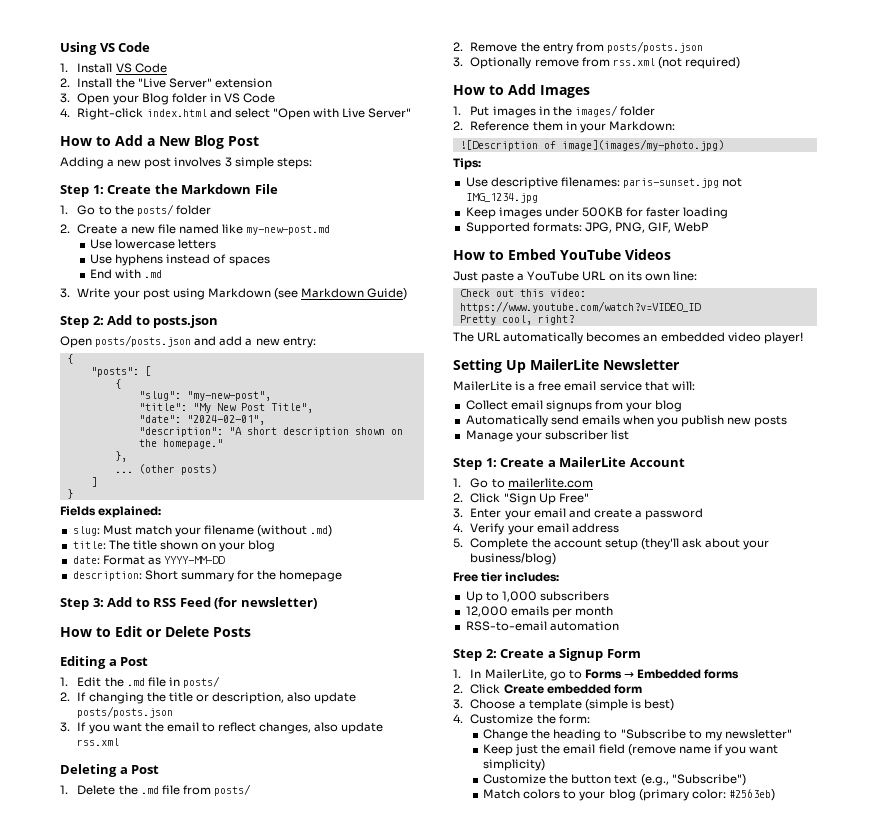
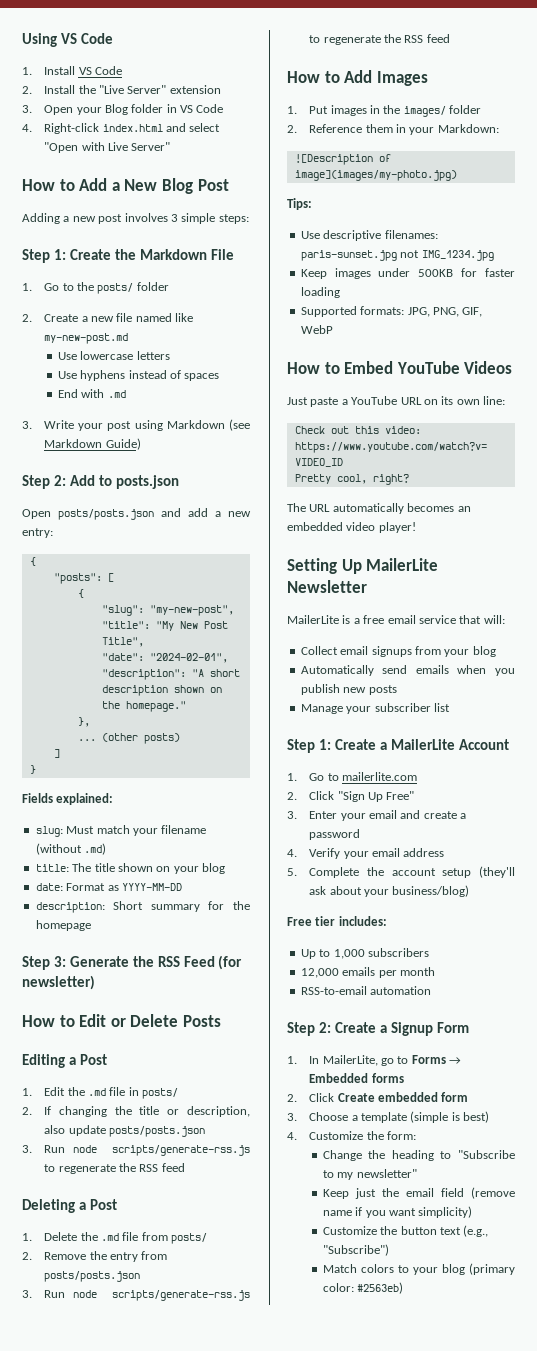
- Step 3: Add to RSS Feed (for newsletter)
+ Step 3: Generate the RSS Feed (for newsletter)
  2. If changing the title or description, also update posts/posts.json
- 3. If you want the email to reflect changes, also update rss.xml
+ 3. Run node scripts/generate-rss.js to regenerate the RSS feed
  2. Remove the entry from posts/posts.json
- 3. Optionally remove from rss.xml (not required)
+ 3. Run node scripts/generate-rss.js to regenerate the RSS feed

